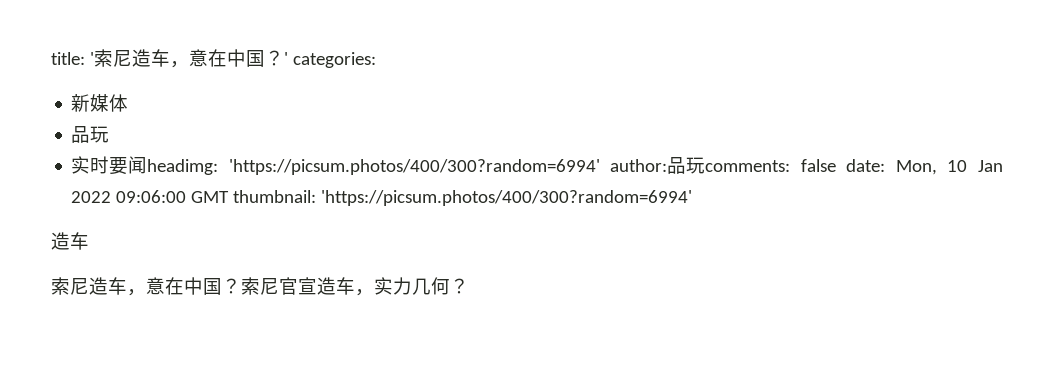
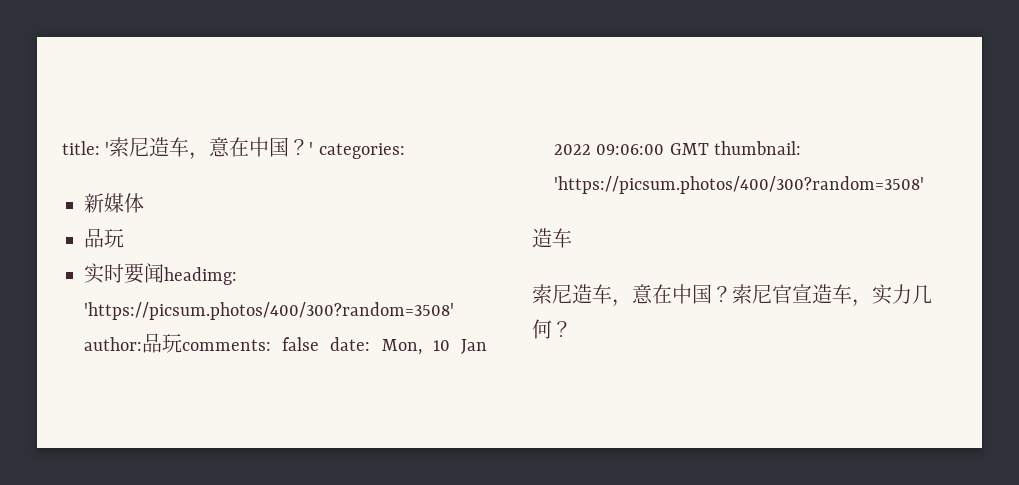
- 实时要闻headimg: 'https://picsum.photos/400/300?random=6994' author:品玩comments: false date: Mon, 10 Jan 2022 09:06:00 GMT thumbnail: 'https://picsum.photos/400/300?random=6994'
+ 实时要闻headimg: 'https://picsum.photos/400/300?random=3508' author:品玩comments: false date: Mon, 10 Jan 2022 09:06:00 GMT thumbnail: 'https://picsum.photos/400/300?random=3508'

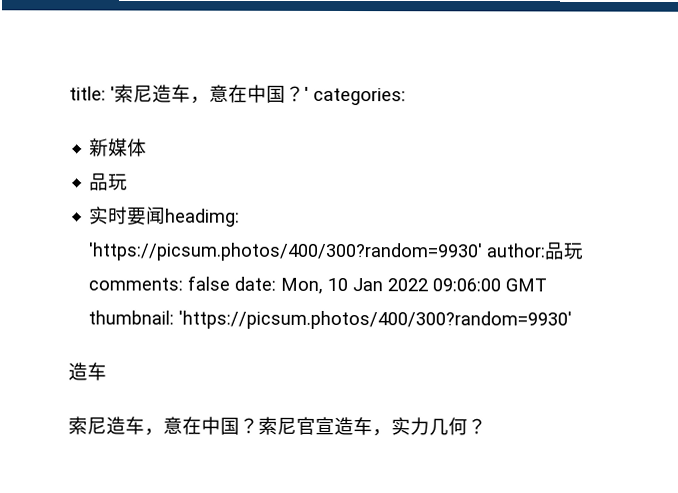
- 实时要闻headimg: 'https://picsum.photos/400/300?random=3508' author:品玩comments: false date: Mon, 10 Jan 2022 09:06:00 GMT thumbnail: 'https://picsum.photos/400/300?random=3508'
+ 实时要闻headimg: 'https://picsum.photos/400/300?random=9930' author:品玩comments: false date: Mon, 10 Jan 2022 09:06:00 GMT thumbnail: 'https://picsum.photos/400/300?random=9930'

